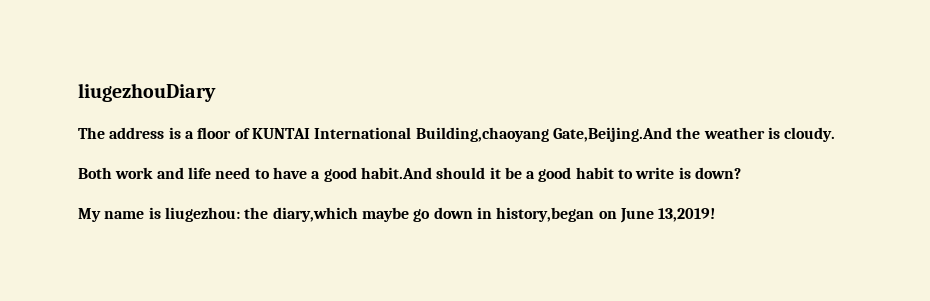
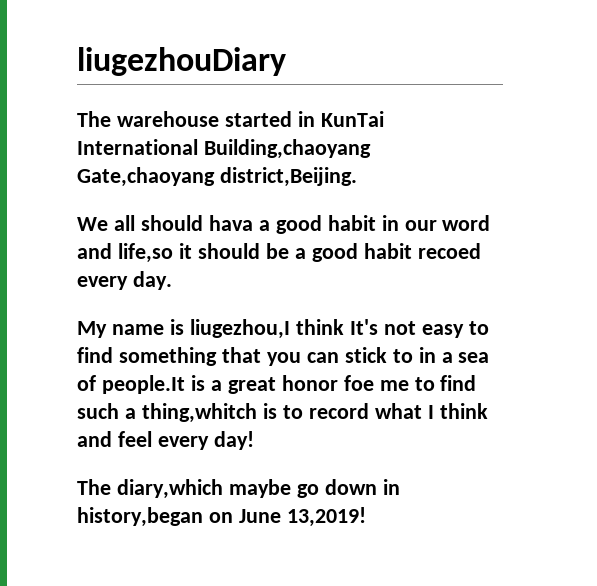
- The address is a floor of KUNTAI International Building,chaoyang Gate,Beijing.And the weather is cloudy.
- Both work and life need to have a good habit.And should it be a good habit to write is down?
- My name is liugezhou: the diary,which maybe go down in history,began on June 13,2019!
+ The warehouse started in KunTai International Building,chaoyang Gate,chaoyang district,Beijing.
+ We all should hava a good habit in our word and life,so it should be a good habit recoed every day.
+ My name is liugezhou,I think It's not easy to find something that you can stick to in a sea of people.It is a great honor foe me to find such a thing,whitch is to record what I think and feel every day!
+ The diary,which maybe go down in history,began on June 13,2019!

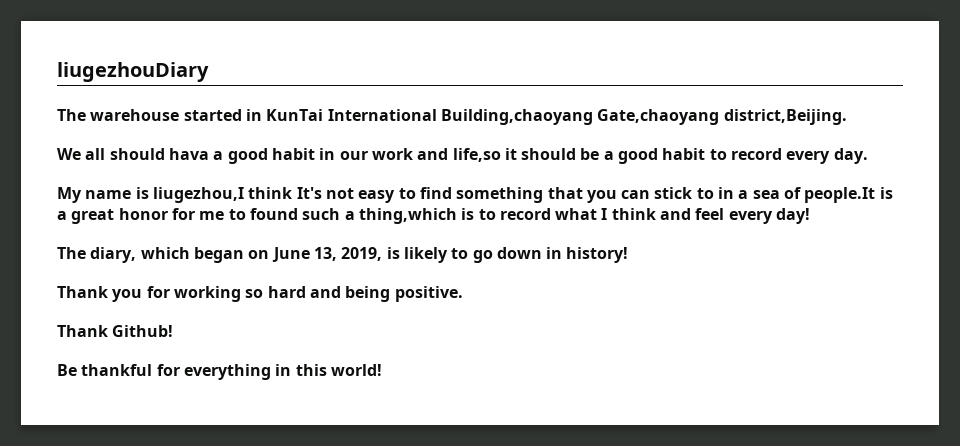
- We all should hava a good habit in our word and life,so it should be a good habit recoed every day.
+ We all should hava a good habit in our work and life,so it should be a good habit to record every day.
- My name is liugezhou,I think It's not easy to find something that you can stick to in a sea of people.It is a great honor foe me to find such a thing,whitch is to record what I think and feel every day!
+ My name is liugezhou,I think It's not easy to find something that you can stick to in a sea of people.It is a great honor for me to found such a thing,which is to record what I think and feel every day!
- The diary,which maybe go down in history,began on June 13,2019!
+ The diary, which began on June 13, 2019, is likely to go down in history!
+ Thank you for working so hard and being positive.
+ Thank Github!
+ Be thankful for everything in this world!

